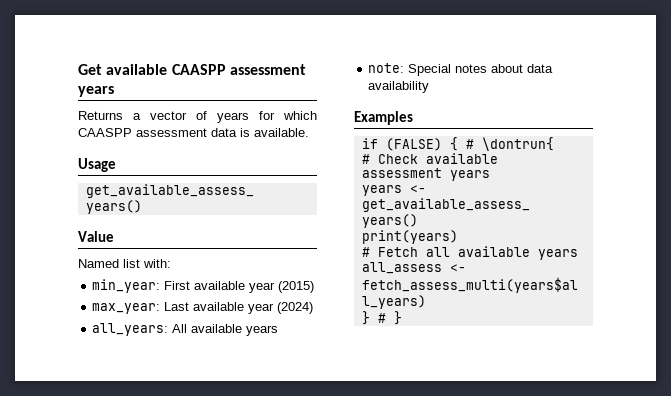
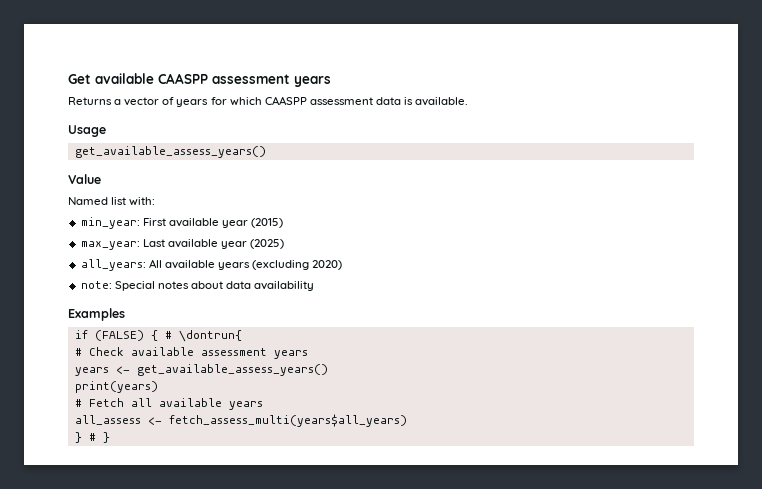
- max_year: Last available year (2024)
+ max_year: Last available year (2025)
- all_years: All available years
+ all_years: All available years (excluding 2020)

